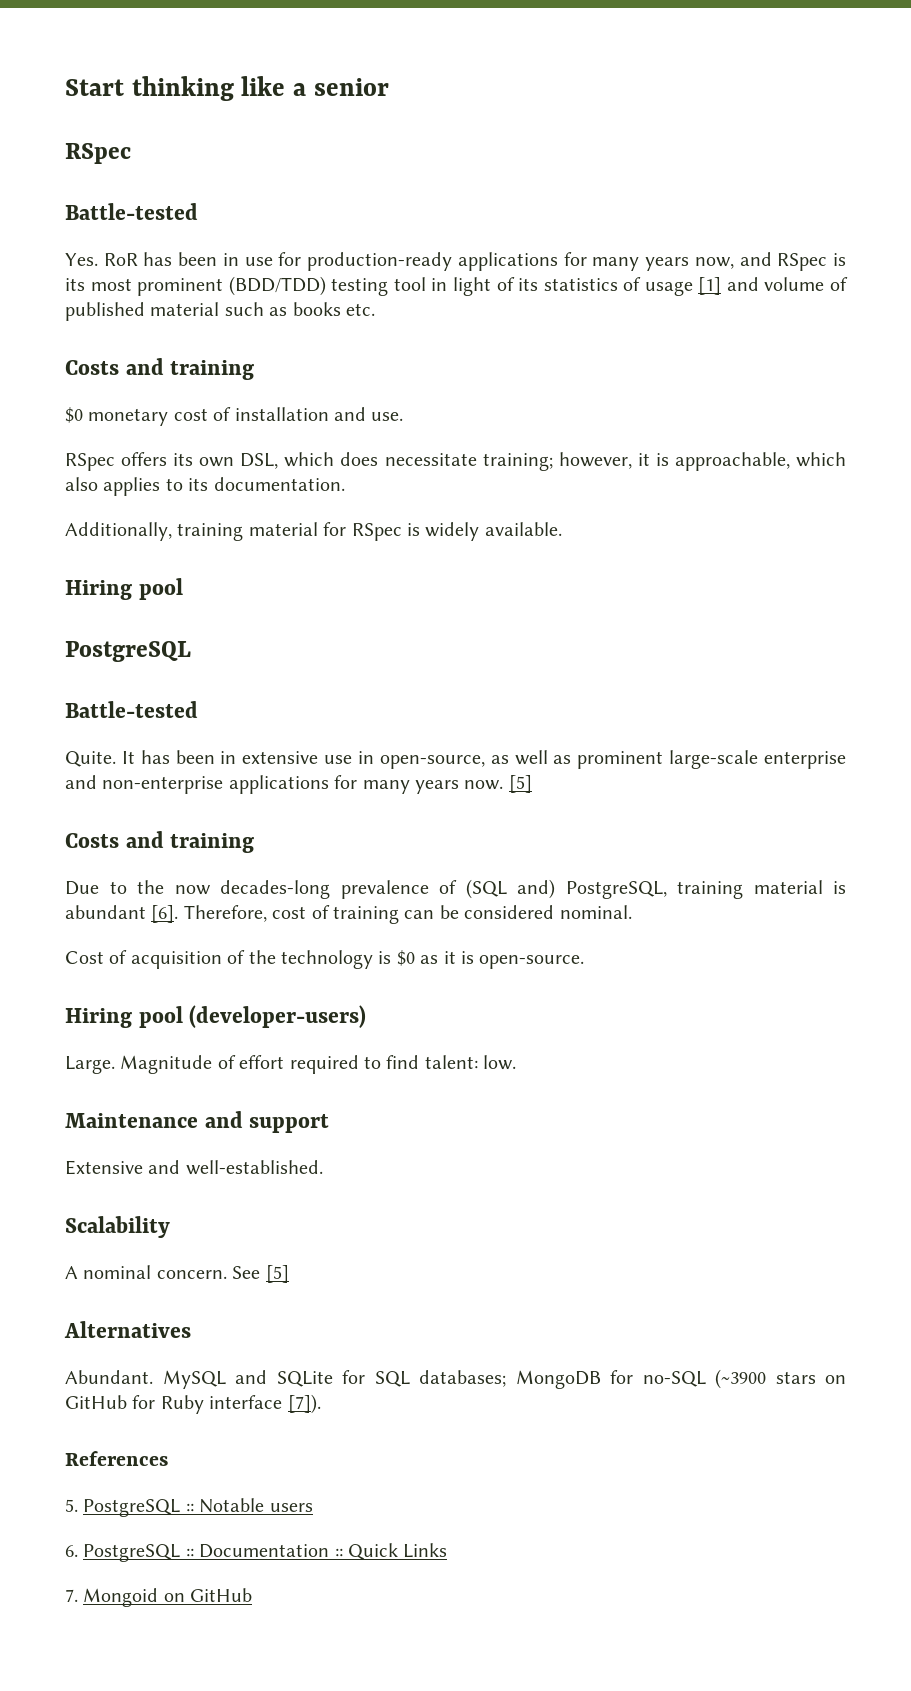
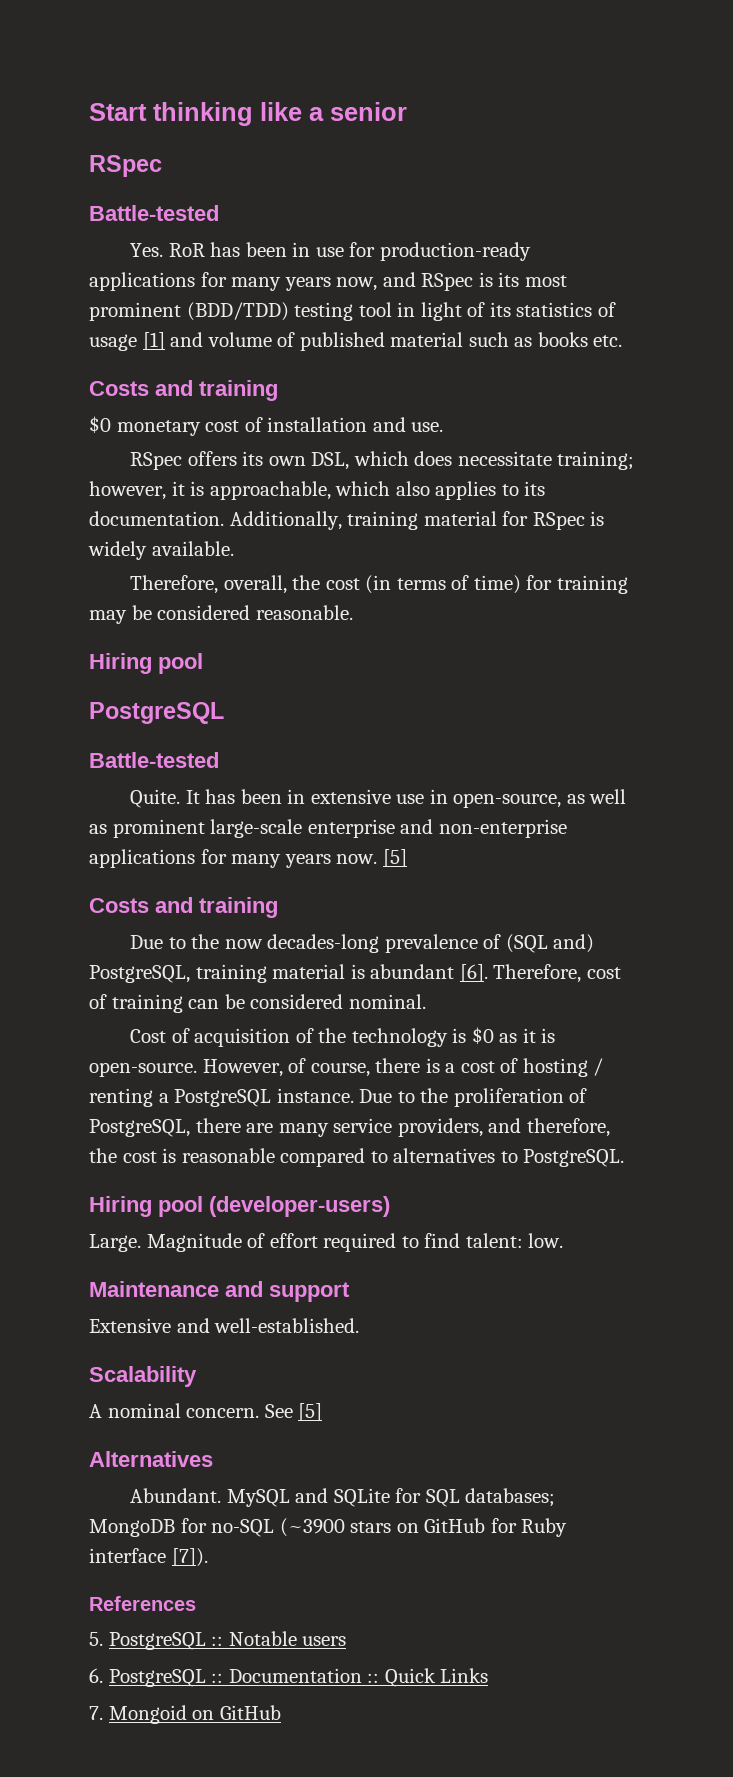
- RSpec offers its own DSL, which does necessitate training; however, it is approachable, which also applies to its documentation.
- Additionally, training material for RSpec is widely available.
+ RSpec offers its own DSL, which does necessitate training; however, it is approachable, which also applies to its documentation. Additionally, training material for RSpec is widely available.
+ Therefore, overall, the cost (in terms of time) for training may be considered reasonable.
+ However, of course, there is a cost of hosting / renting a PostgreSQL instance. Due to the proliferation of PostgreSQL, there are many service providers, and therefore, the cost is reasonable compared to alternatives to PostgreSQL.

